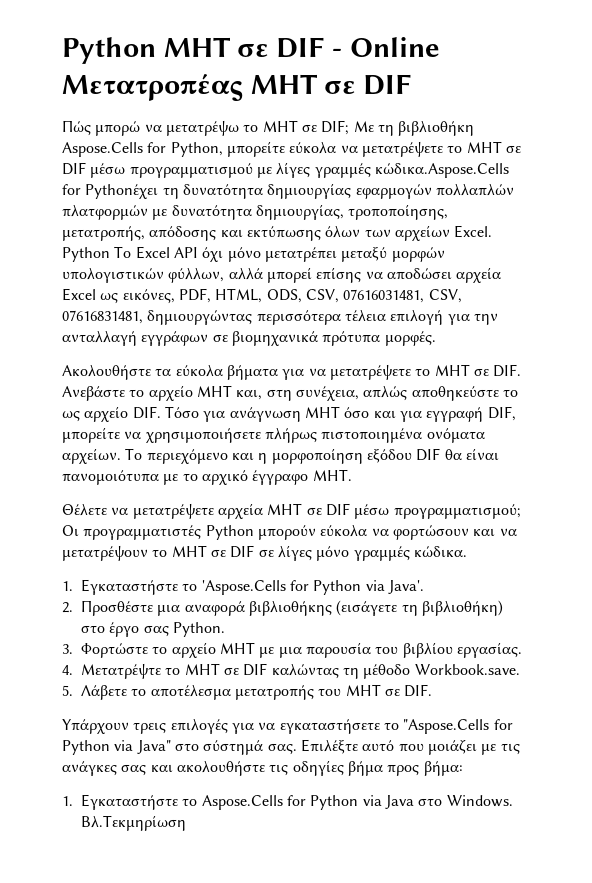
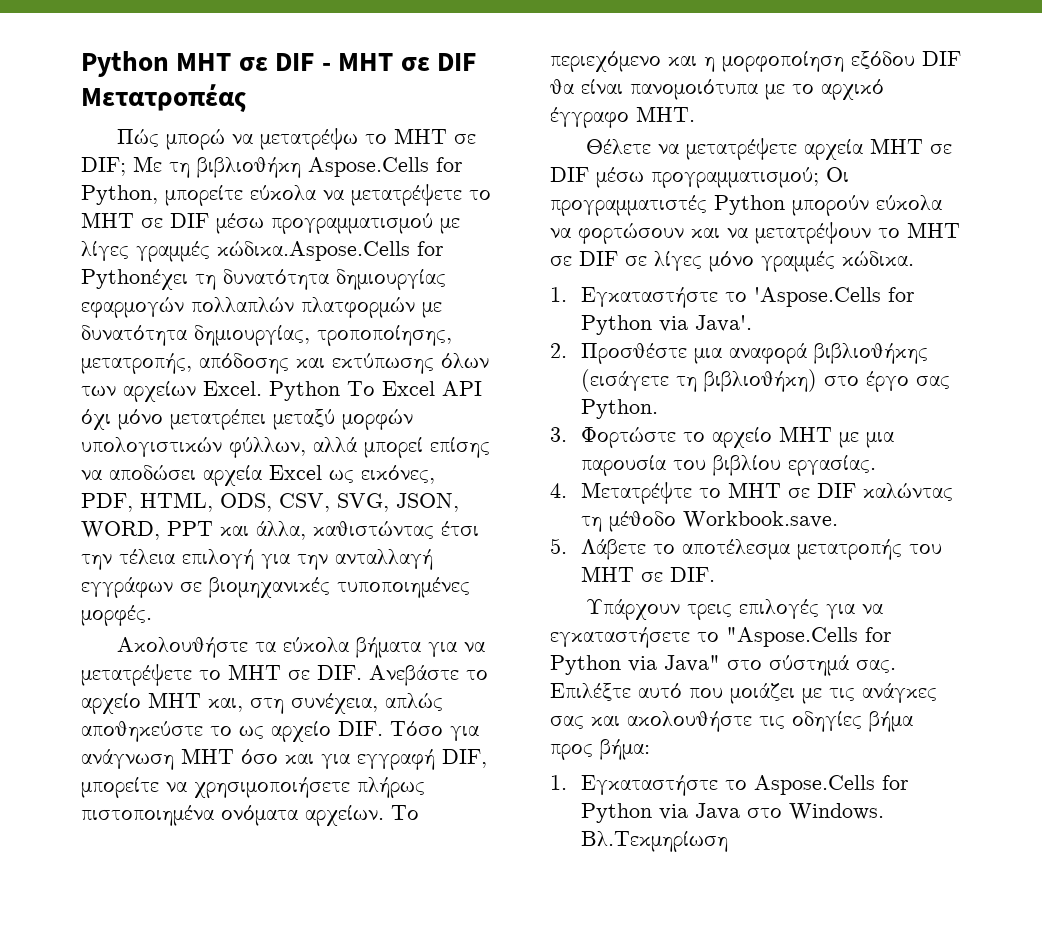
- Python MHT σε DIF - Online Μετατροπέας MHT σε DIF
+ Python MHT σε DIF - MHT σε DIF Μετατροπέας
- Python Το Excel API όχι μόνο μετατρέπει μεταξύ μορφών υπολογιστικών φύλλων, αλλά μπορεί επίσης να αποδώσει αρχεία Excel ως εικόνες, PDF, HTML, ODS, CSV, 07616031481, CSV, 07616831481, δημιουργώντας περισσότερα τέλεια επιλογή για την ανταλλαγή εγγράφων σε βιομηχανικά πρότυπα μορφές.
+ Python Το Excel API όχι μόνο μετατρέπει μεταξύ μορφών υπολογιστικών φύλλων, αλλά μπορεί επίσης να αποδώσει αρχεία Excel ως εικόνες, PDF, HTML, ODS, CSV, SVG, JSON, WORD, PPT και άλλα, καθιστώντας έτσι την τέλεια επιλογή για την ανταλλαγή εγγράφων σε βιομηχανικές τυποποιημένες μορφές.

